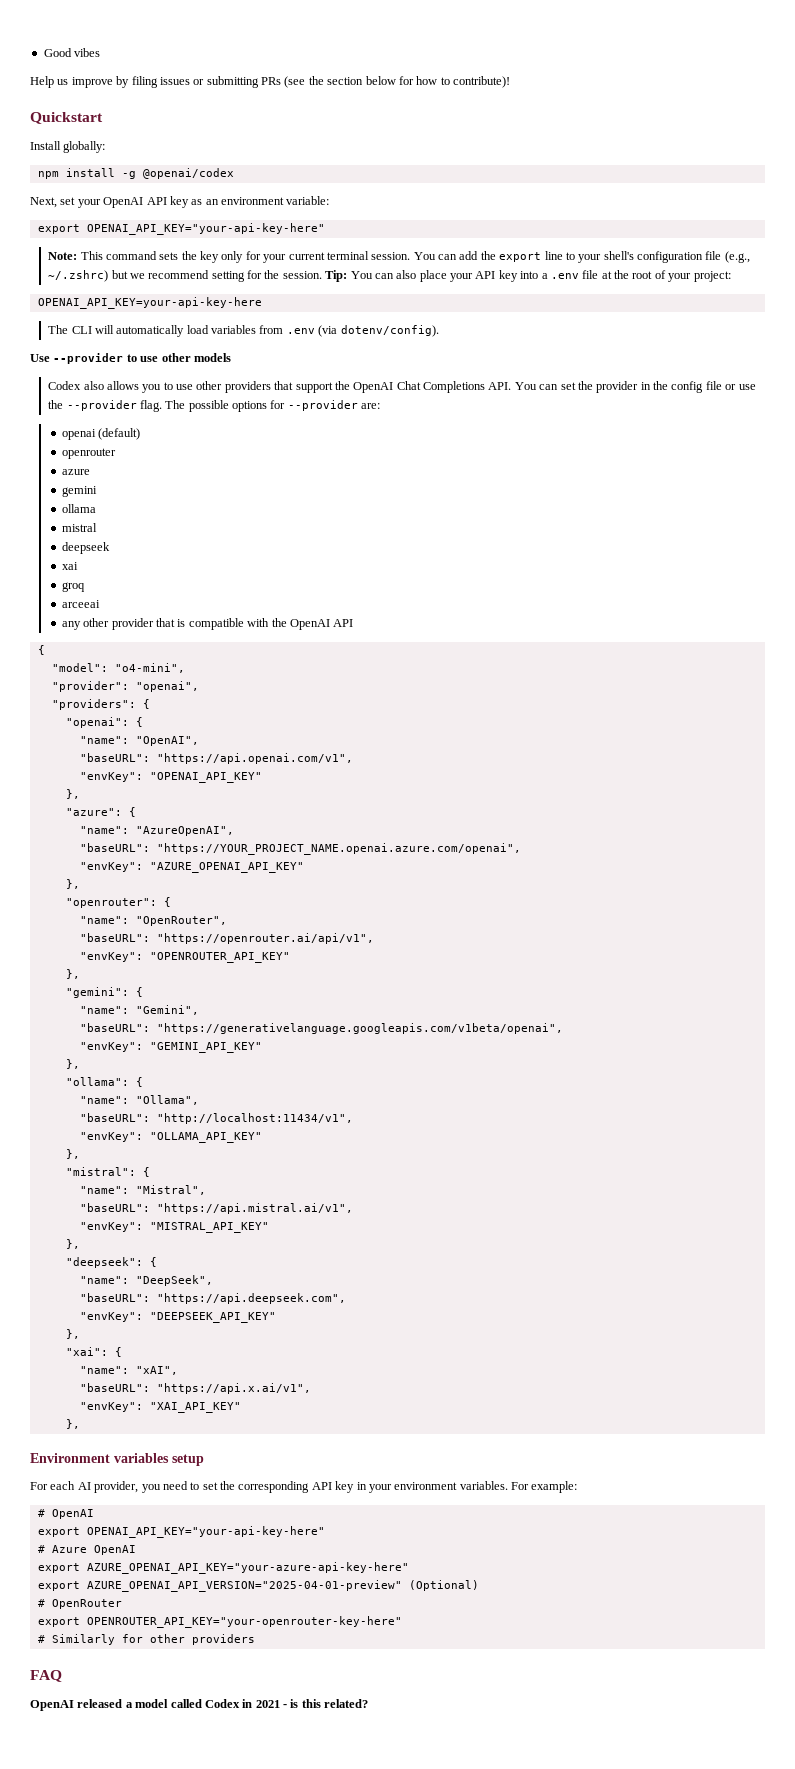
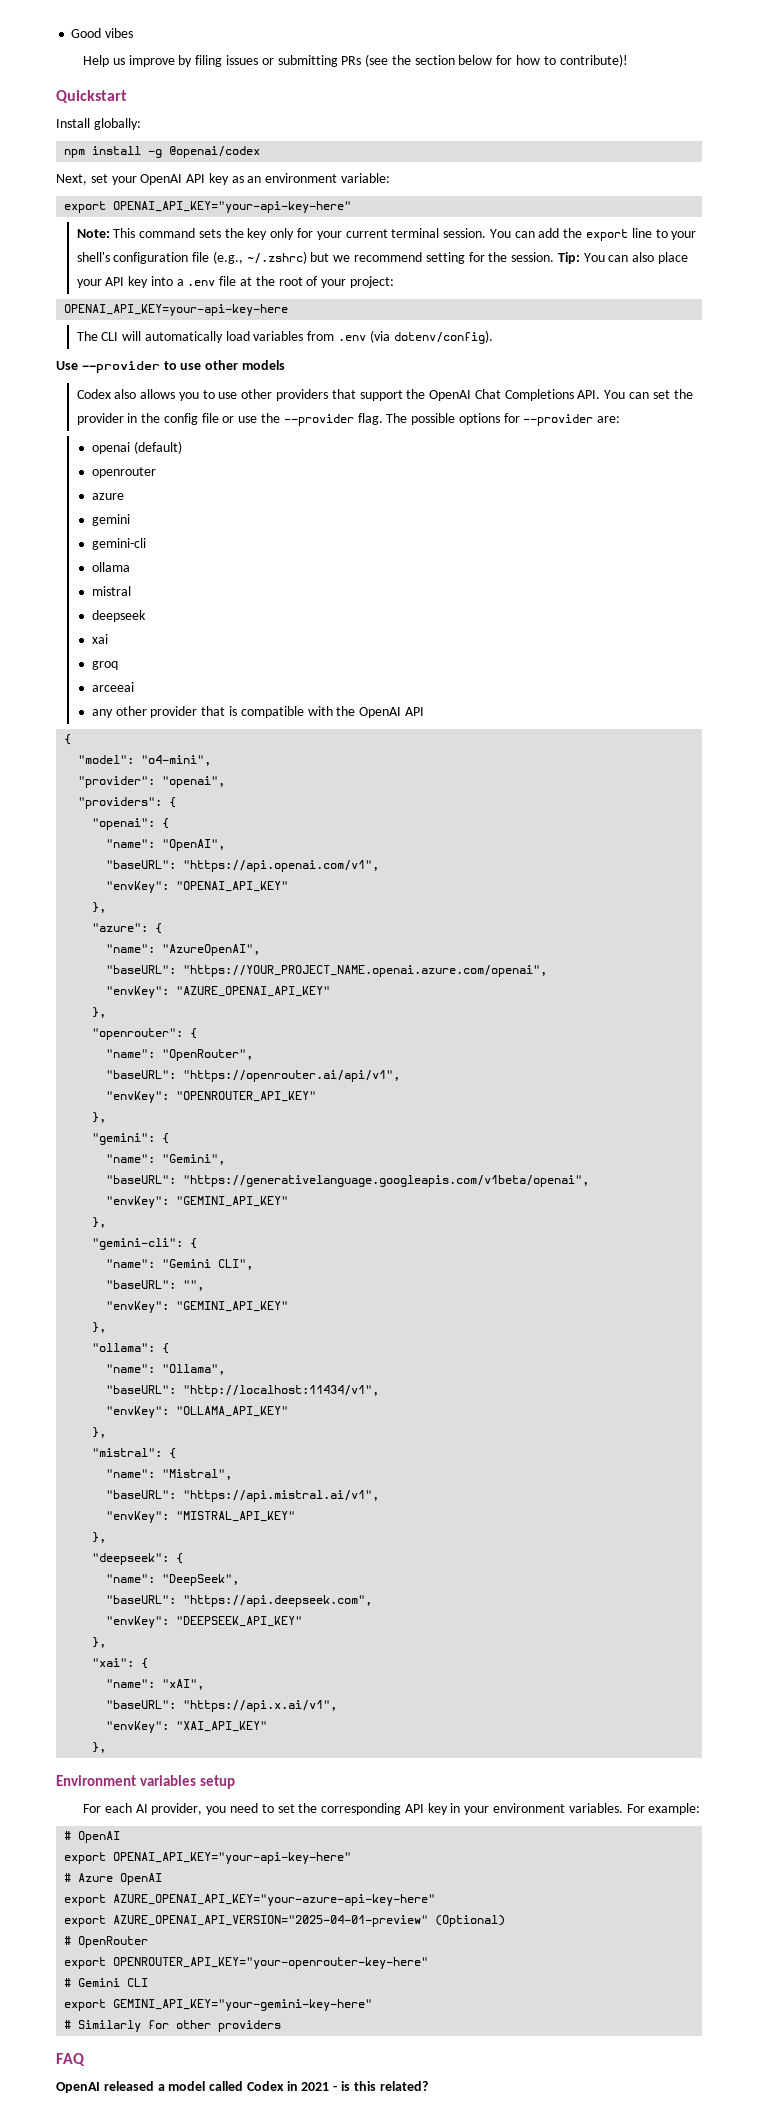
+ gemini-cli
+ "gemini-cli": {
+ "name": "Gemini CLI",
+ "baseURL": "",
+ "envKey": "GEMINI_API_KEY"
+ },
+ # Gemini CLI
+ export GEMINI_API_KEY="your-gemini-key-here"

